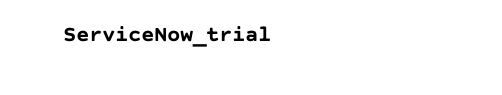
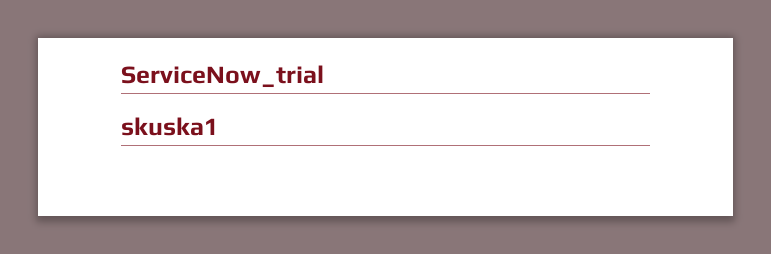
+ skuska1

